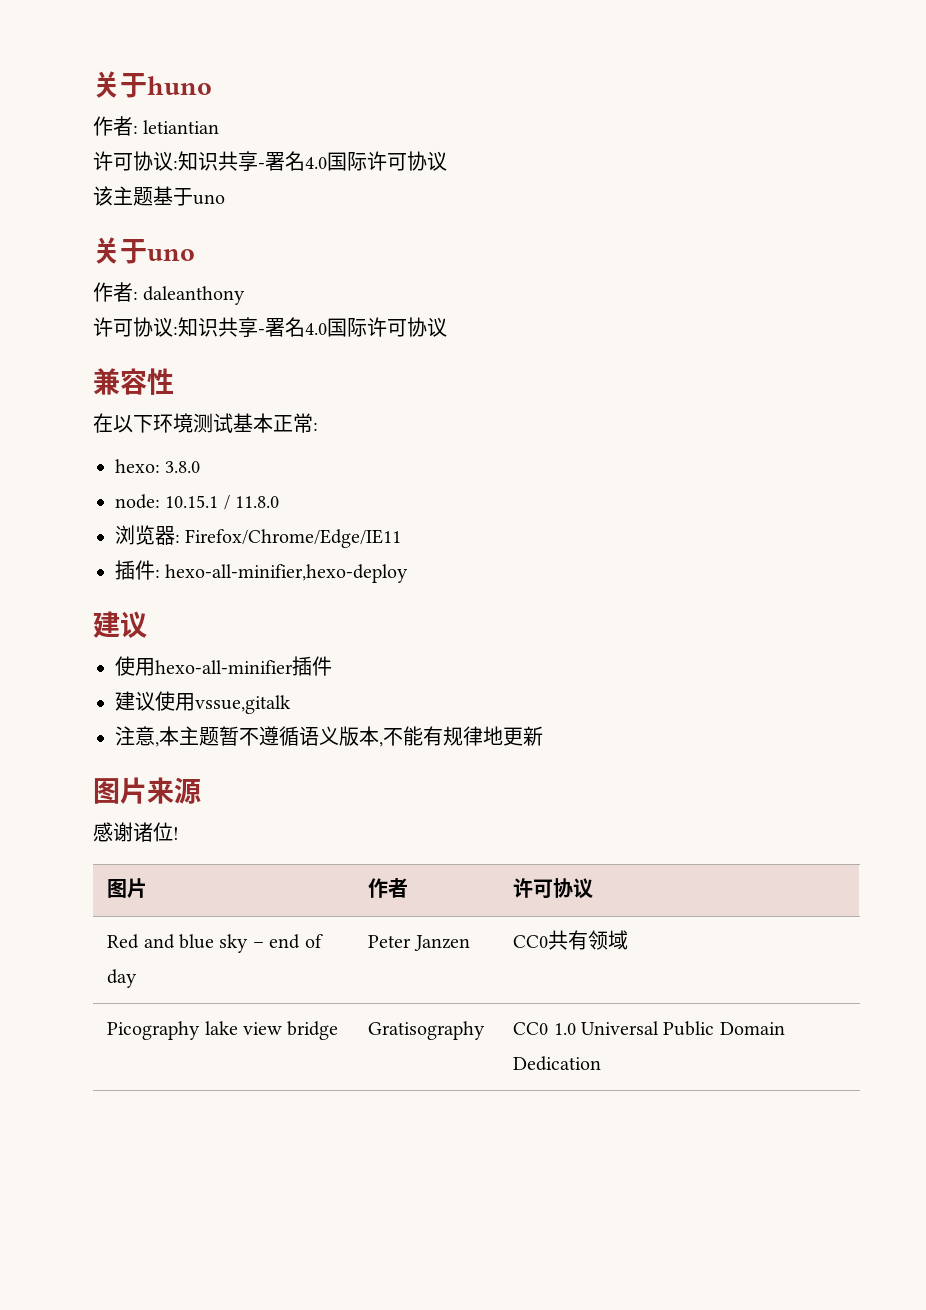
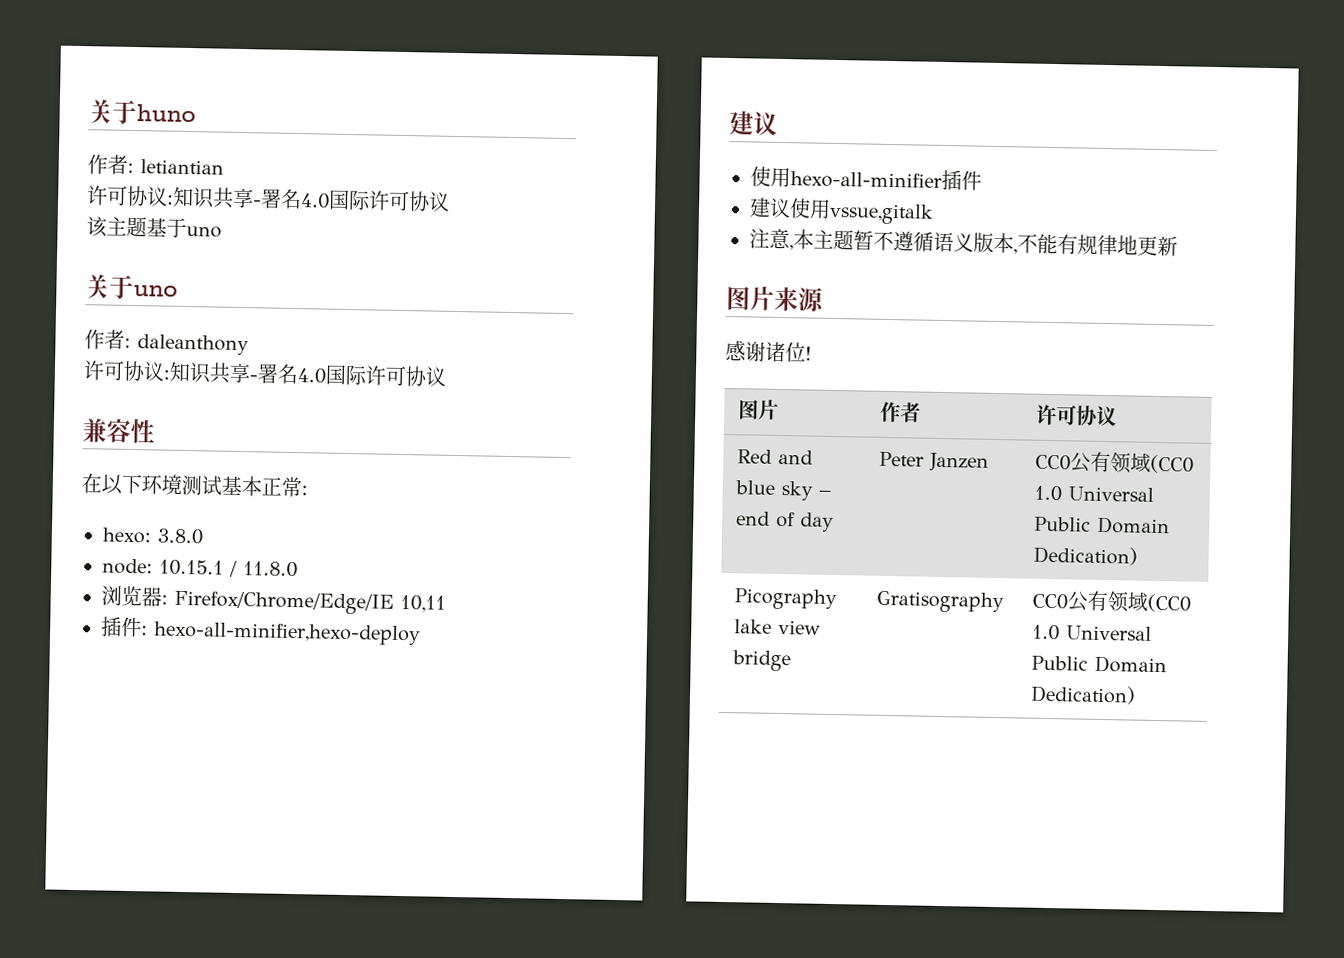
- 浏览器: Firefox/Chrome/Edge/IE11
+ 浏览器: Firefox/Chrome/Edge/IE 10,11
- Red and blue sky – end of day | Peter Janzen | CC0共有领域
+ Red and blue sky – end of day | Peter Janzen | CC0公有领域(CC0 1.0 Universal Public Domain Dedication)
- Picography lake view bridge | Gratisography | CC0 1.0 Universal Public Domain Dedication
+ Picography lake view bridge | Gratisography | CC0公有领域(CC0 1.0 Universal Public Domain Dedication)

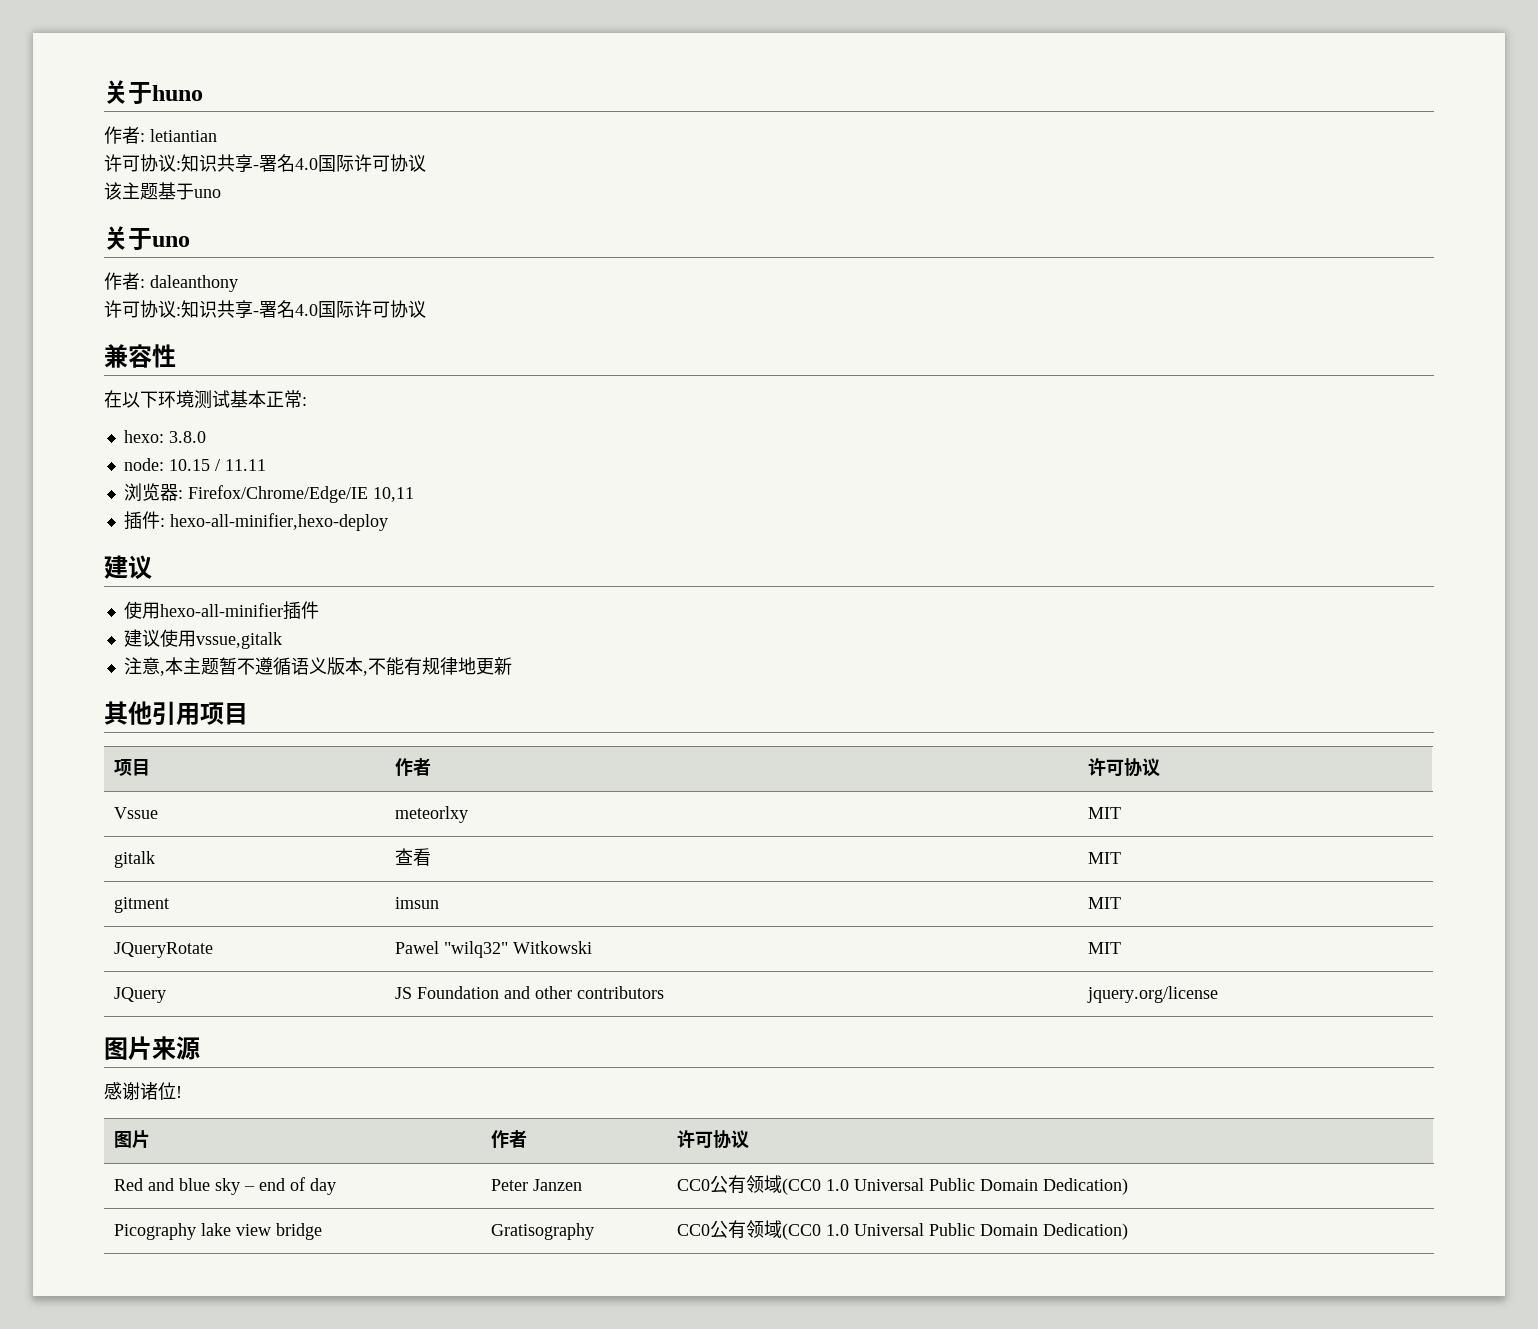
- node: 10.15.1 / 11.8.0
+ node: 10.15 / 11.11
+ 其他引用项目
+ 项目 | 作者 | 许可协议
+ Vssue | meteorlxy | MIT
+ gitalk | 查看 | MIT
+ gitment | imsun | MIT
+ JQueryRotate | Pawel "wilq32" Witkowski | MIT
+ JQuery | JS Foundation and other contributors | jquery.org/license

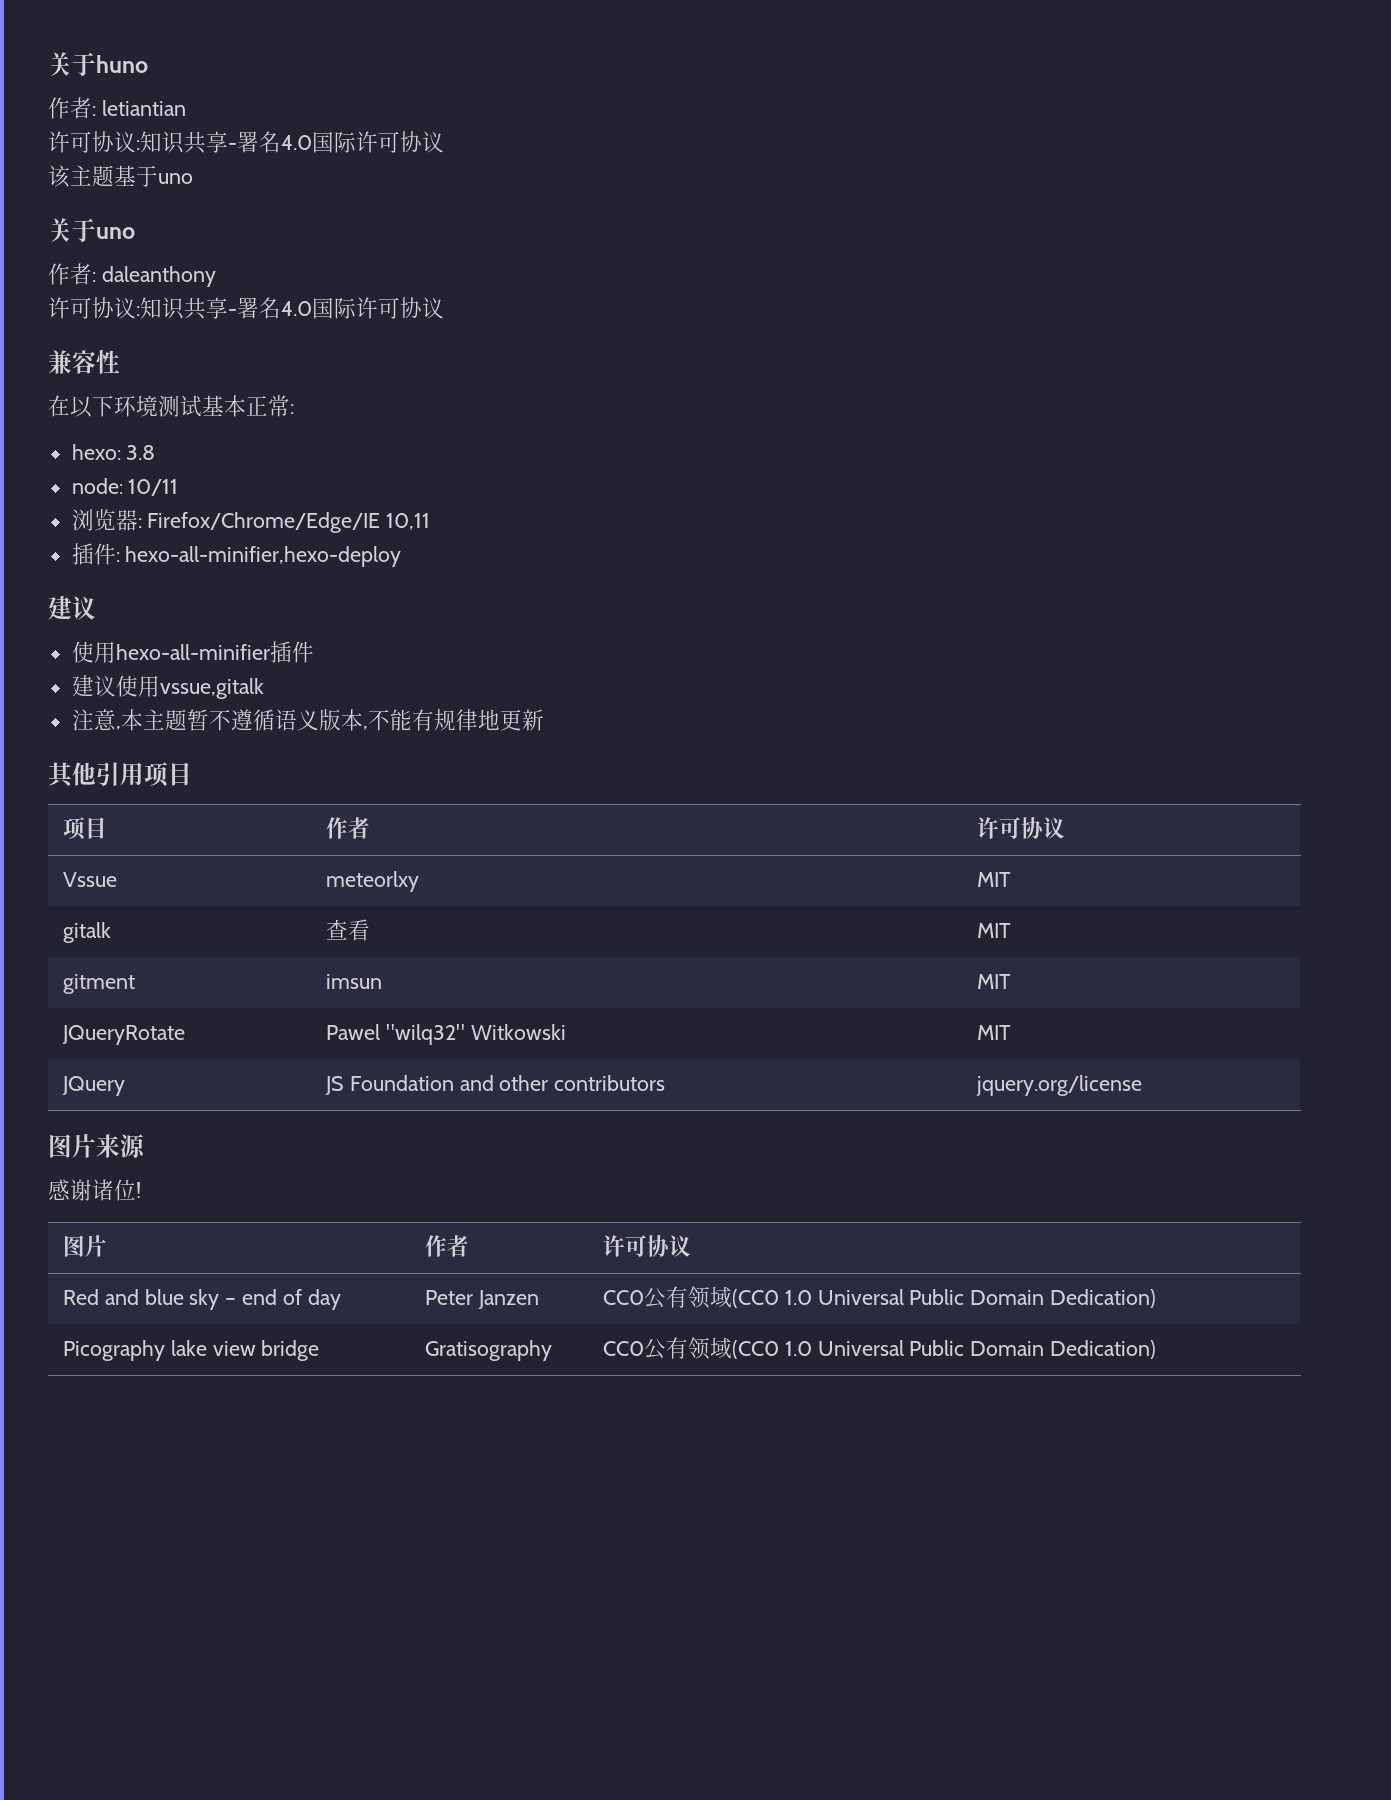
- hexo: 3.8.0
+ hexo: 3.8
- node: 10.15 / 11.11
+ node: 10/11

